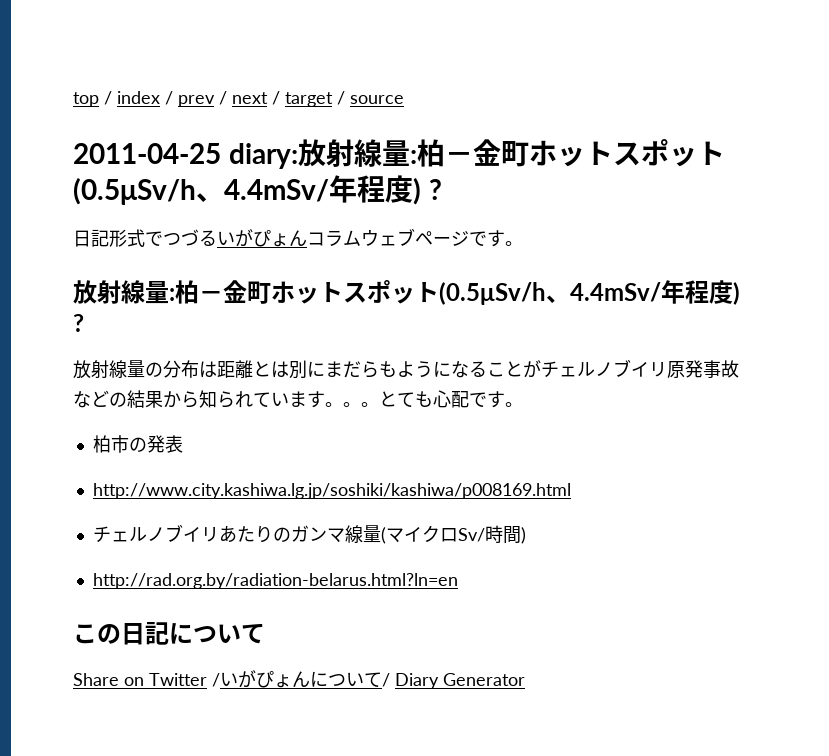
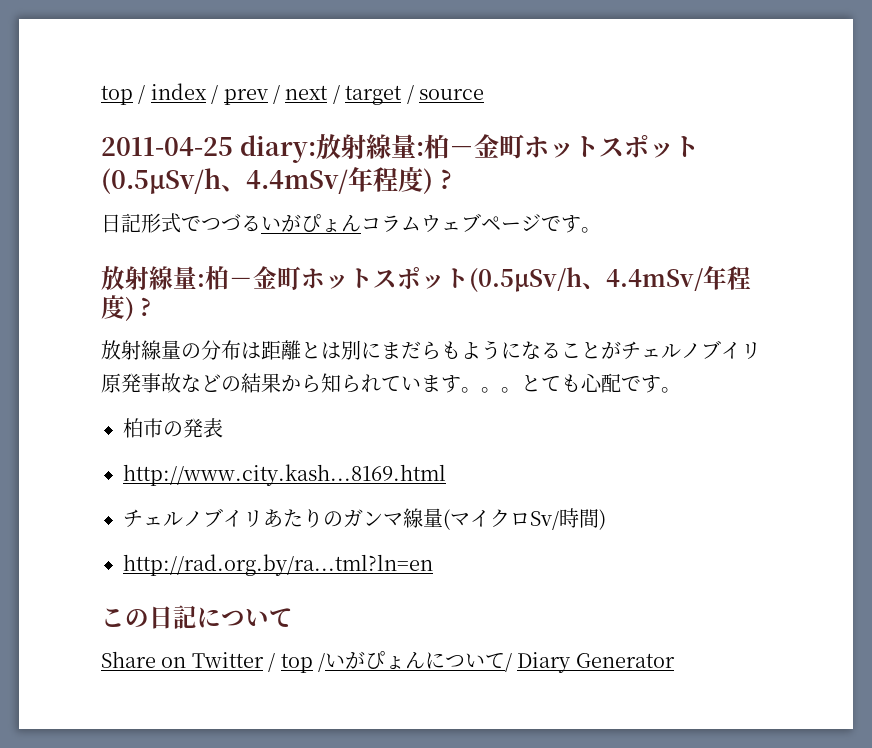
- http://www.city.kashiwa.lg.jp/soshiki/kashiwa/p008169.html
+ http://www.city.kash...8169.html
- http://rad.org.by/radiation-belarus.html?ln=en
+ http://rad.org.by/ra...tml?ln=en
- Share on Twitter /いがぴょんについて/ Diary Generator
+ Share on Twitter / top /いがぴょんについて/ Diary Generator

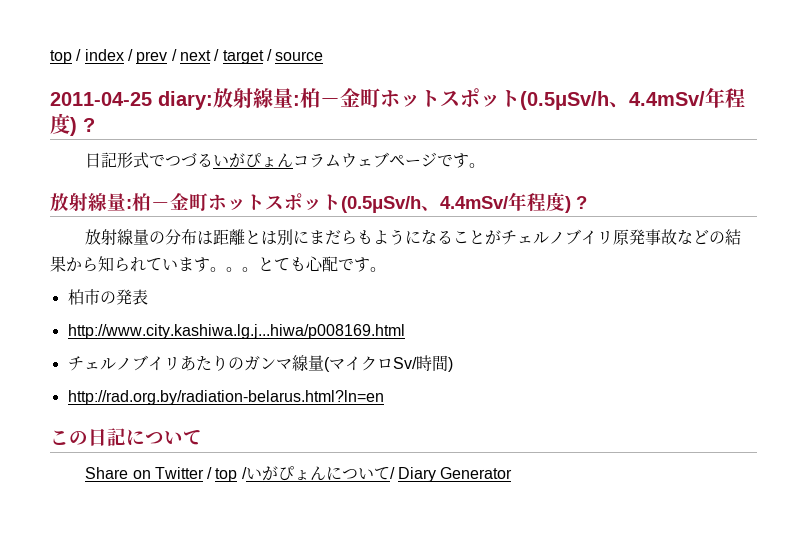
- http://www.city.kash...8169.html
+ http://www.city.kashiwa.lg.j...hiwa/p008169.html
- http://rad.org.by/ra...tml?ln=en
+ http://rad.org.by/radiation-belarus.html?ln=en

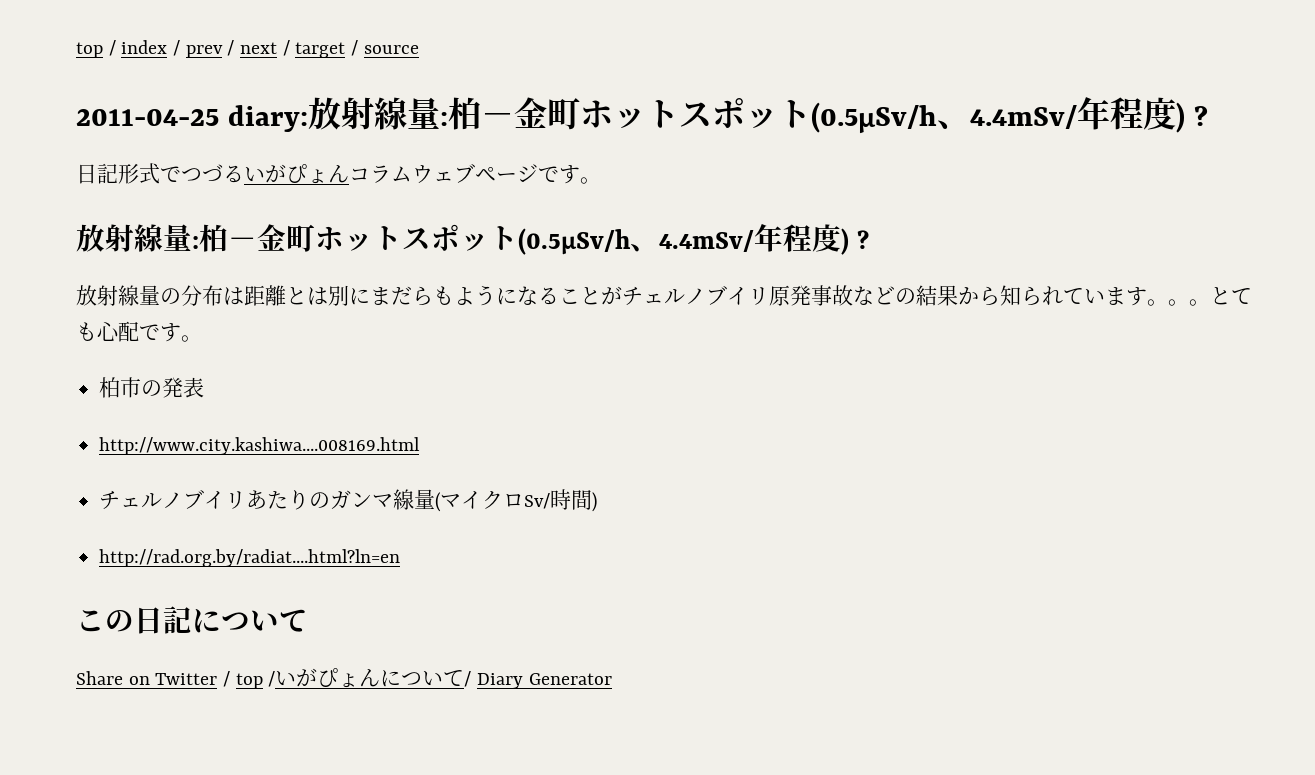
- http://www.city.kashiwa.lg.j...hiwa/p008169.html
+ http://www.city.kashiwa....008169.html
- http://rad.org.by/radiation-belarus.html?ln=en
+ http://rad.org.by/radiat....html?ln=en

